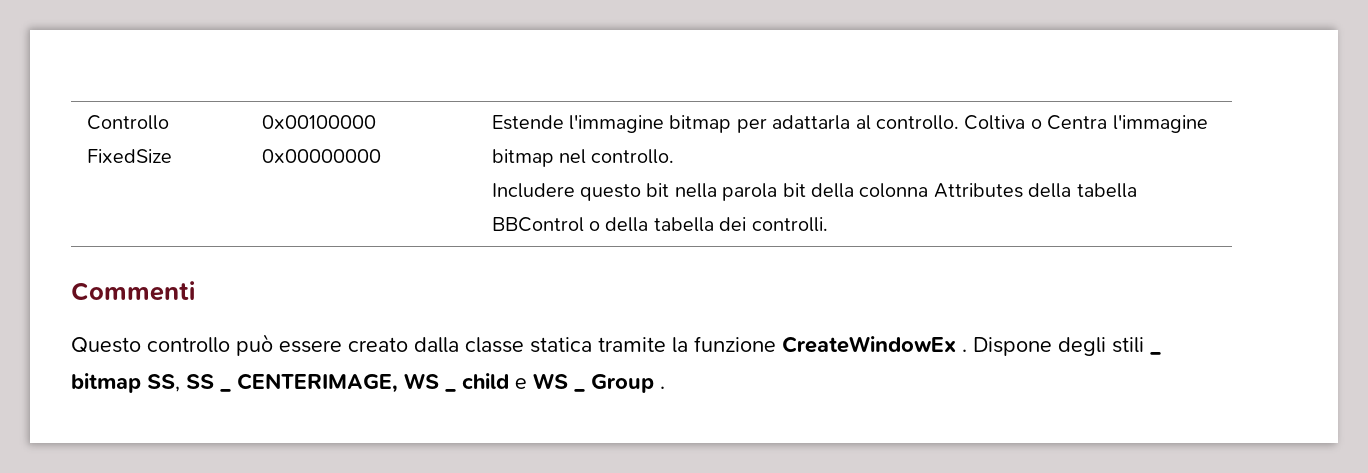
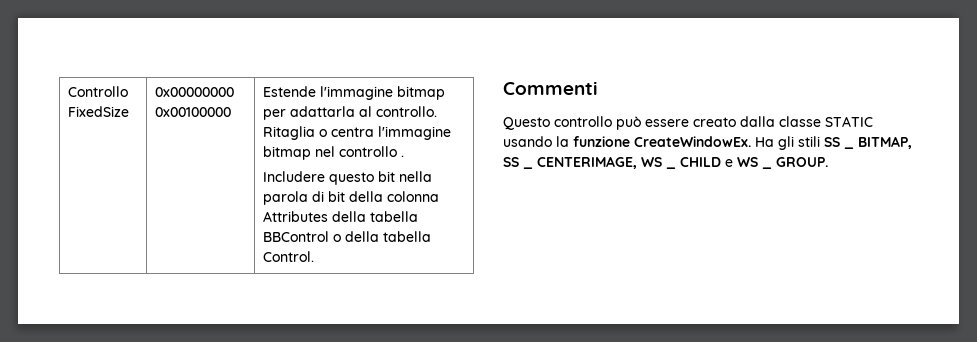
- Controllo FixedSize | 0x00100000 0x00000000 | Estende l'immagine bitmap per adattarla al controllo. Coltiva o Centra l'immagine bitmap nel controllo.
- Includere questo bit nella parola bit della colonna Attributes della tabella BBControl o della tabella dei controlli.
+ Controllo FixedSize | 0x00000000 0x00100000 | Estende l'immagine bitmap per adattarla al controllo. Ritaglia o centra l'immagine bitmap nel controllo .
+ Includere questo bit nella parola di bit della colonna Attributes della tabella BBControl o della tabella Control.
- Questo controllo può essere creato dalla classe statica tramite la funzione CreateWindowEx . Dispone degli stili _ bitmap SS, SS _ CENTERIMAGE, WS _ child e WS _ Group .
+ Questo controllo può essere creato dalla classe STATIC usando la funzione CreateWindowEx. Ha gli stili SS _ BITMAP, SS _ CENTERIMAGE, WS _ CHILD e WS _ GROUP.

